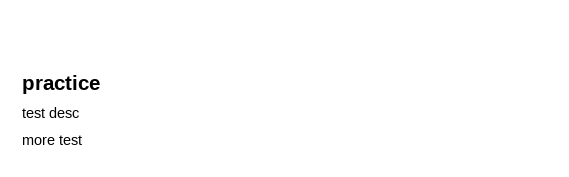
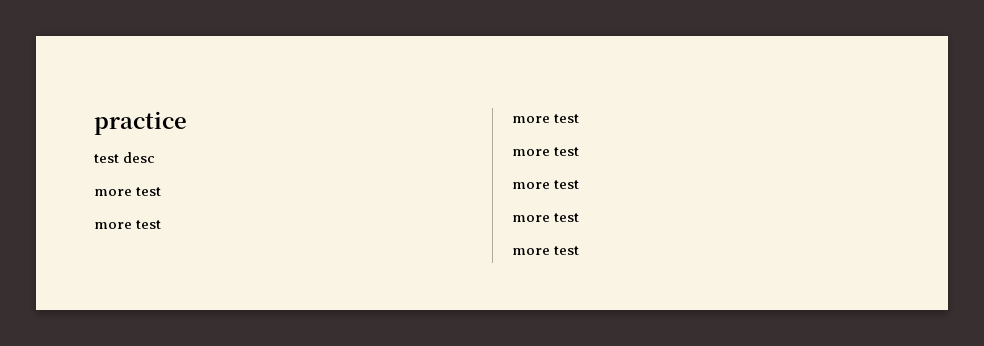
  test desc
+ more test
+ more test
+ more test
+ more test
+ more test
+ more test

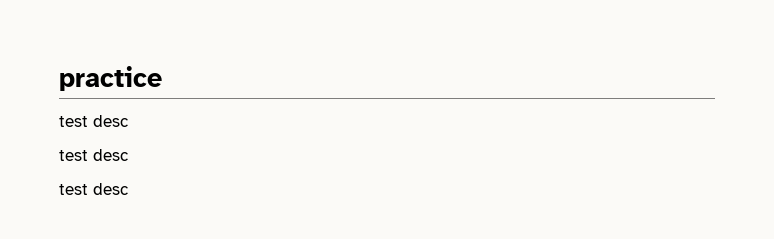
  practice
  test desc
- more test
- more test
- more test
- more test
- more test
- more test
- more test
+ test desc
+ test desc

